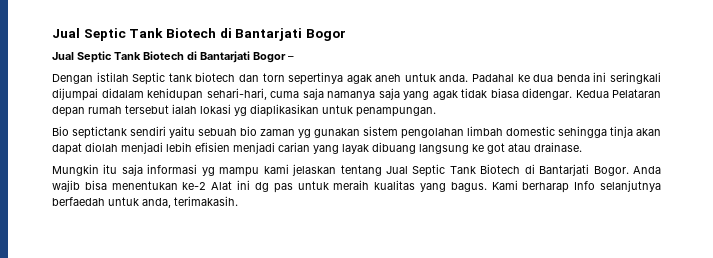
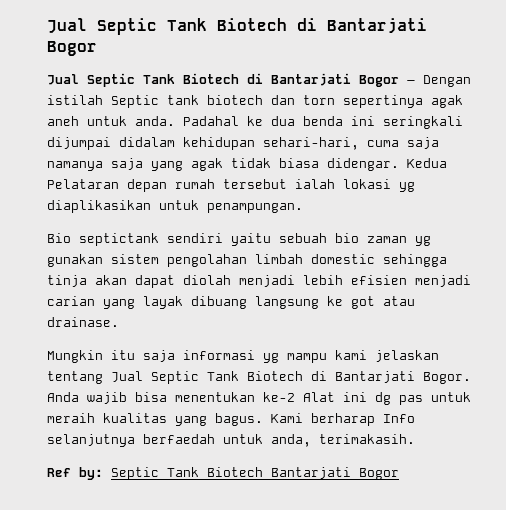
- Jual Septic Tank Biotech di Bantarjati Bogor –
- Dengan istilah Septic tank biotech dan torn sepertinya agak aneh untuk anda.
+ Jual Septic Tank Biotech di Bantarjati Bogor – Dengan istilah Septic tank biotech dan torn sepertinya agak aneh untuk anda.
+ Ref by: Septic Tank Biotech Bantarjati Bogor

